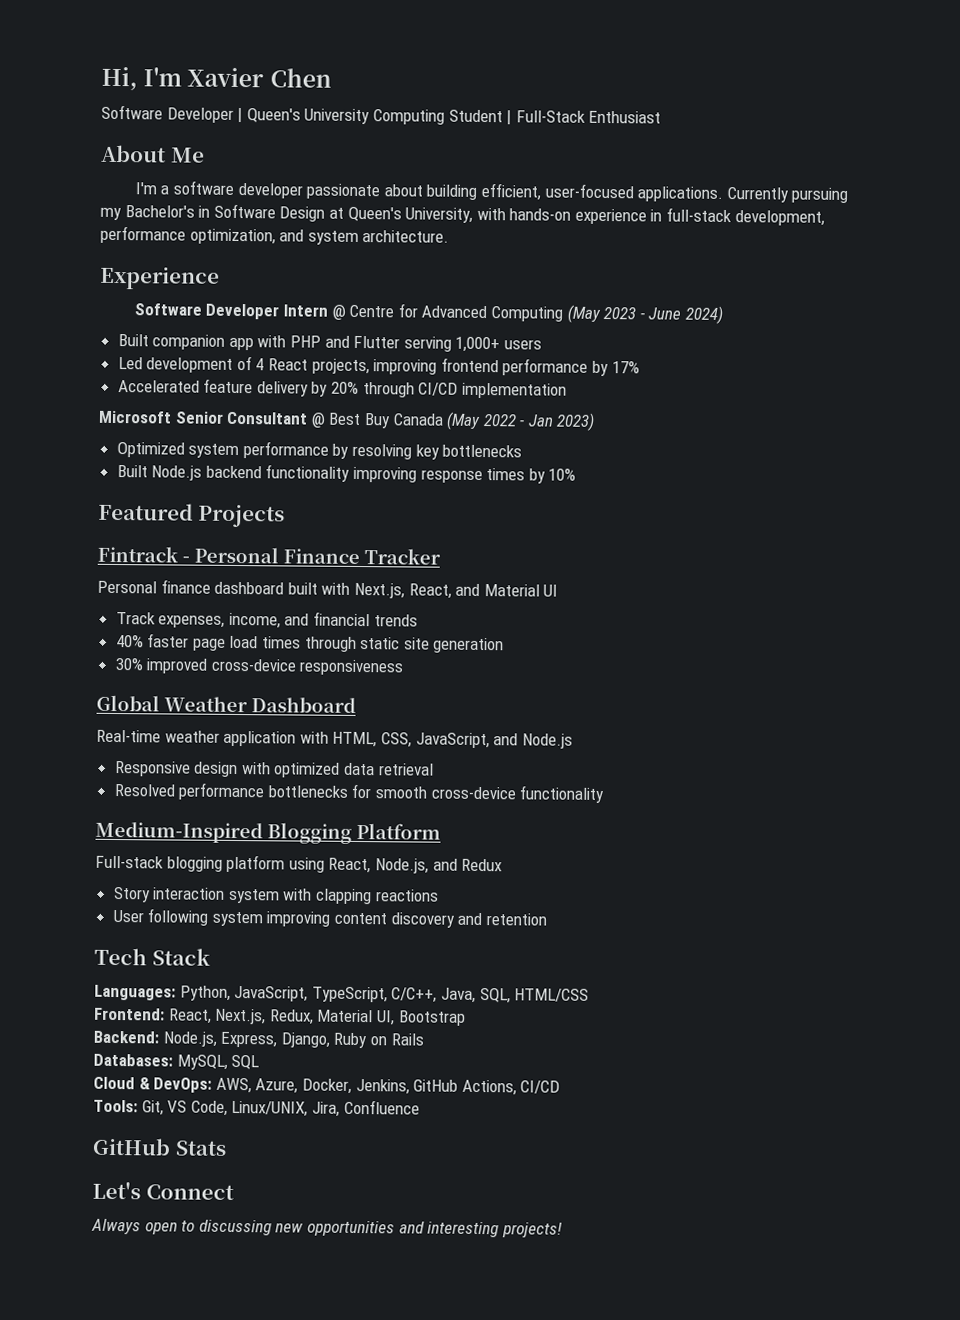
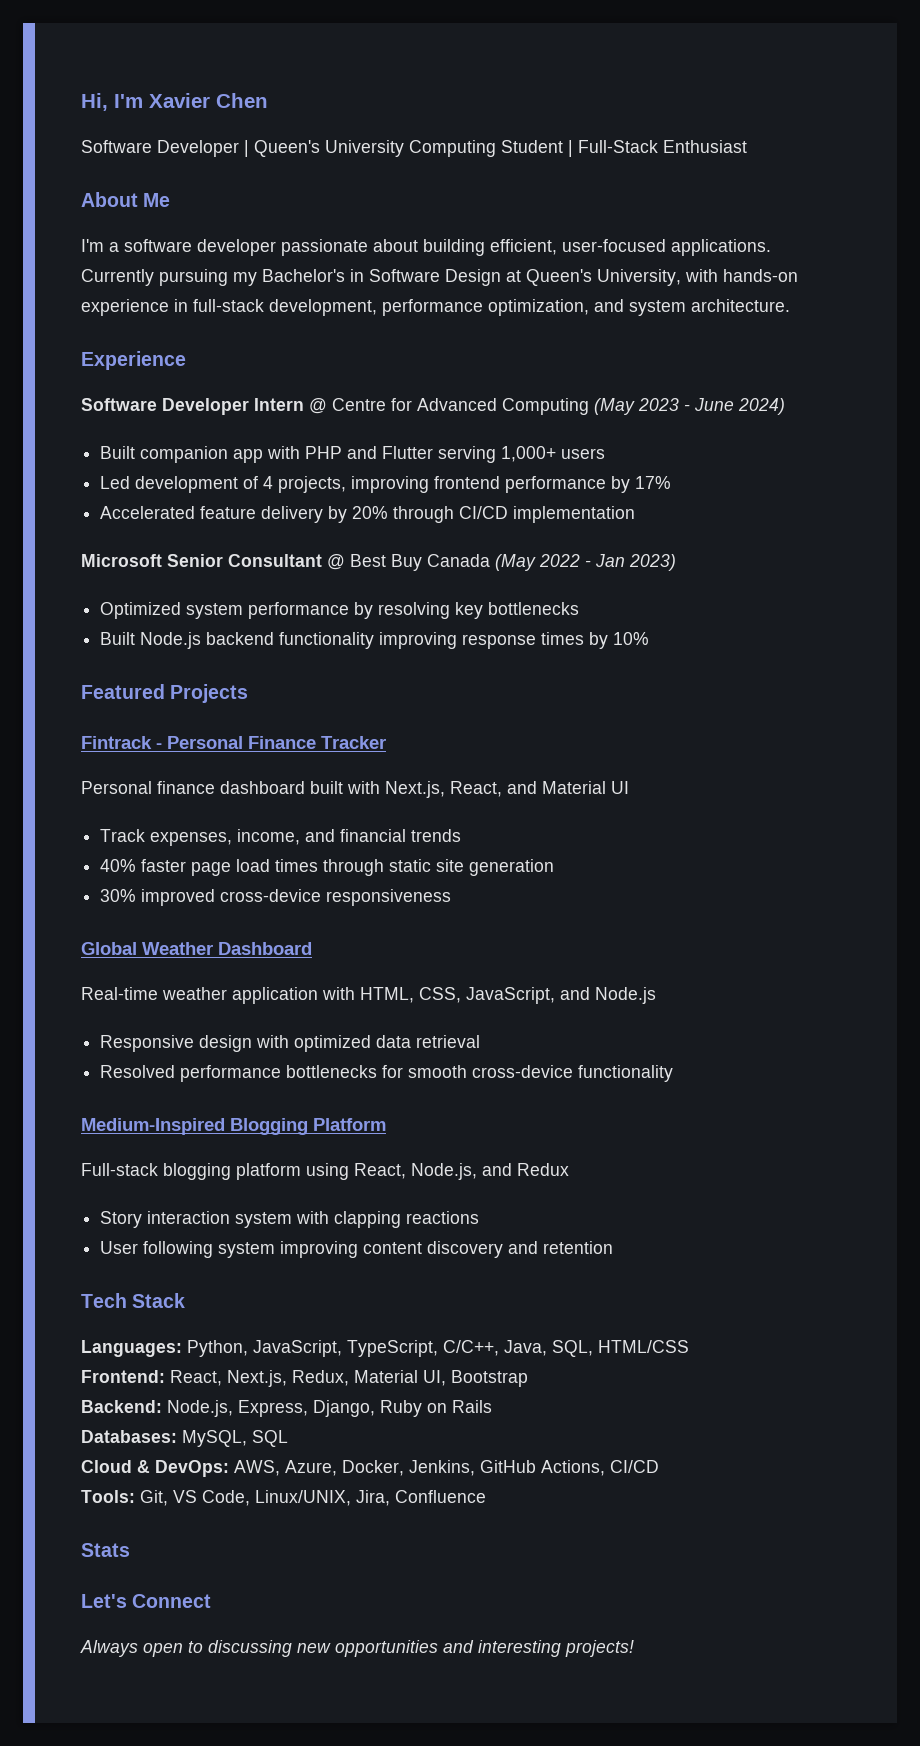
- Led development of 4 React projects, improving frontend performance by 17%
+ Led development of 4 projects, improving frontend performance by 17%
- GitHub Stats
+ Stats

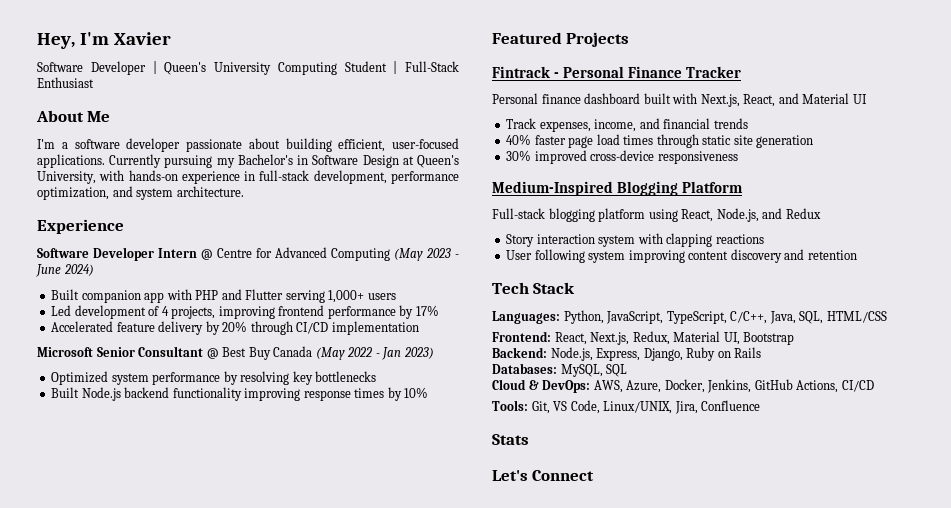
- Hi, I'm Xavier Chen
+ Hey, I'm Xavier
- Global Weather Dashboard
- Real-time weather application with HTML, CSS, JavaScript, and Node.js
- Responsive design with optimized data retrieval
- Resolved performance bottlenecks for smooth cross-device functionality
- Always open to discussing new opportunities and interesting projects!

